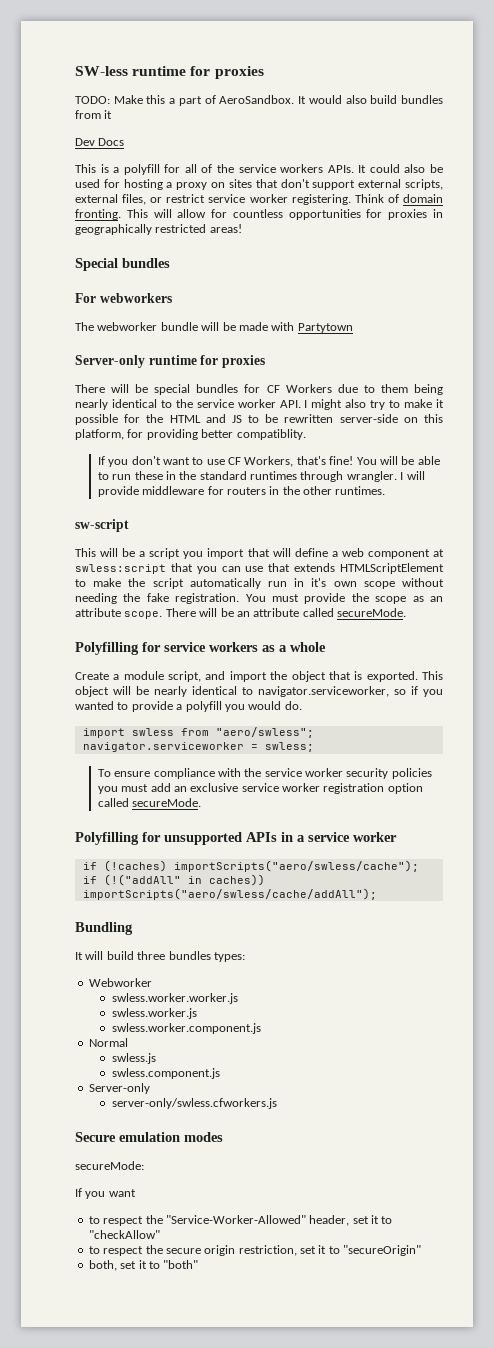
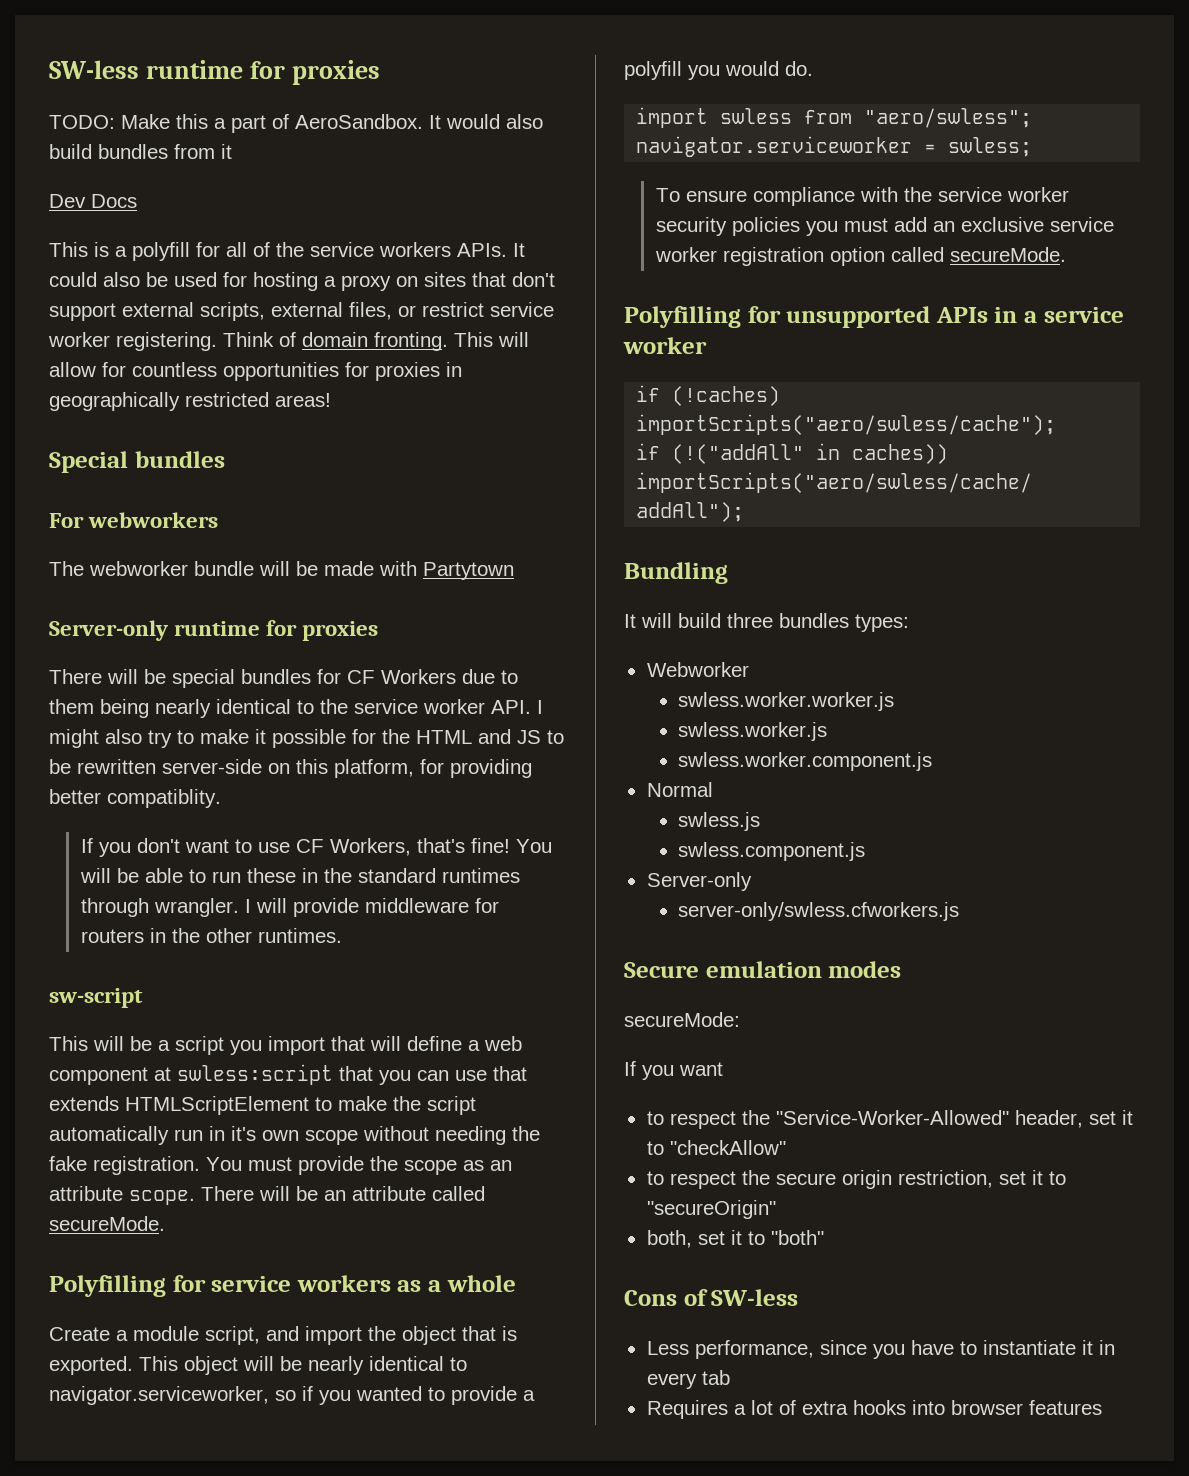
+ Cons of SW-less
+ Less performance, since you have to instantiate it in every tab
+ Requires a lot of extra hooks into browser features

